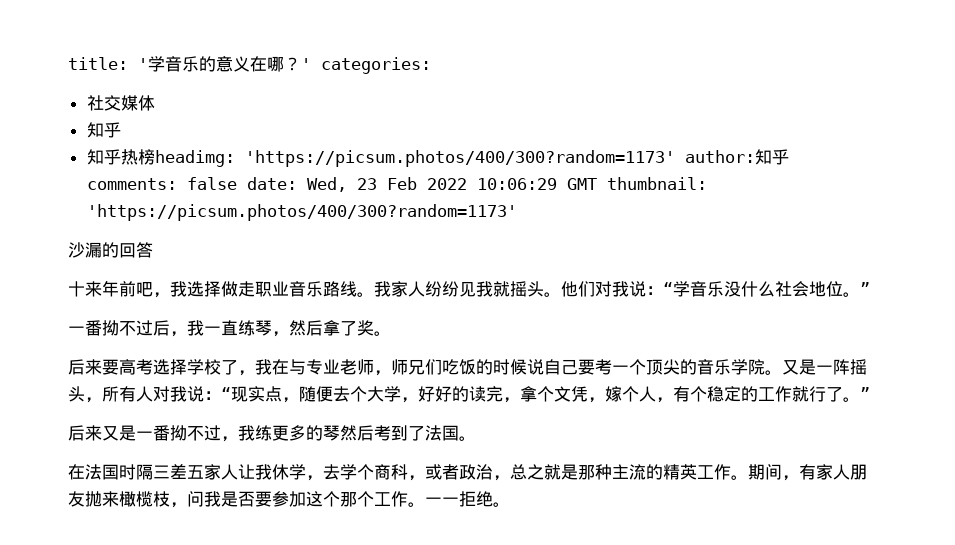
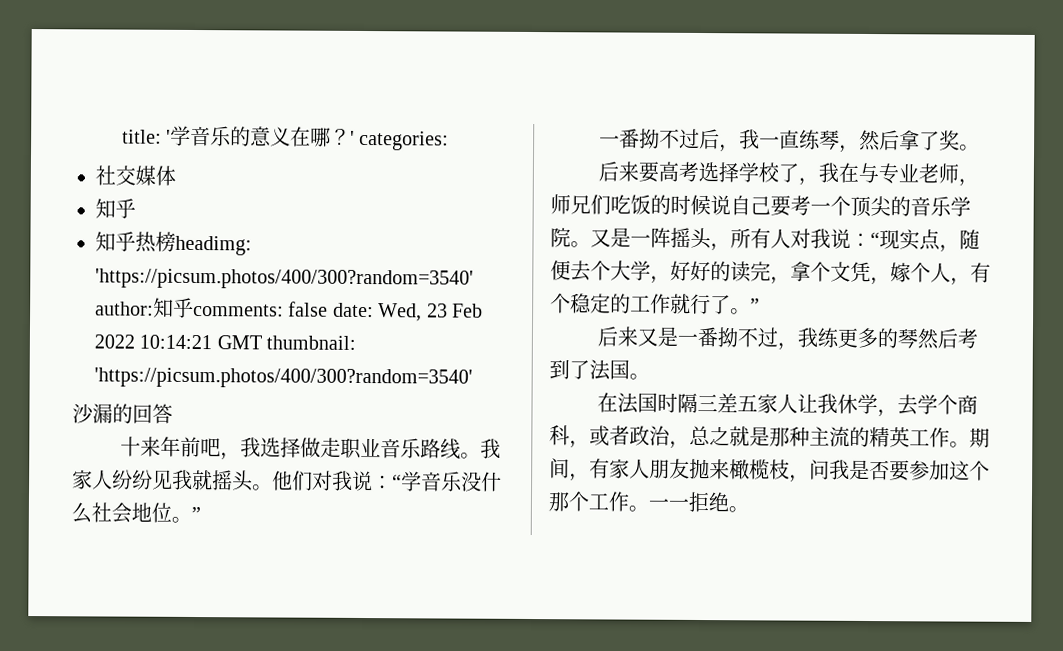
- 知乎热榜headimg: 'https://picsum.photos/400/300?random=1173' author:知乎comments: false date: Wed, 23 Feb 2022 10:06:29 GMT thumbnail: 'https://picsum.photos/400/300?random=1173'
+ 知乎热榜headimg: 'https://picsum.photos/400/300?random=3540' author:知乎comments: false date: Wed, 23 Feb 2022 10:14:21 GMT thumbnail: 'https://picsum.photos/400/300?random=3540'

